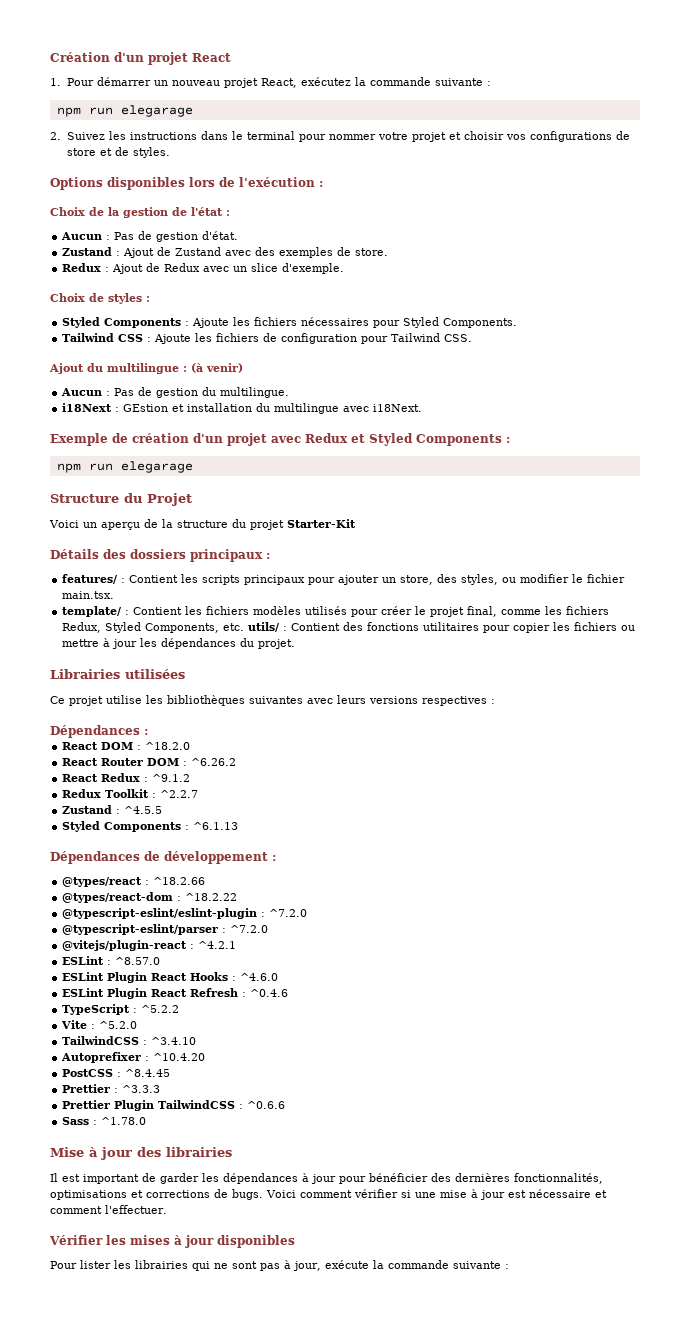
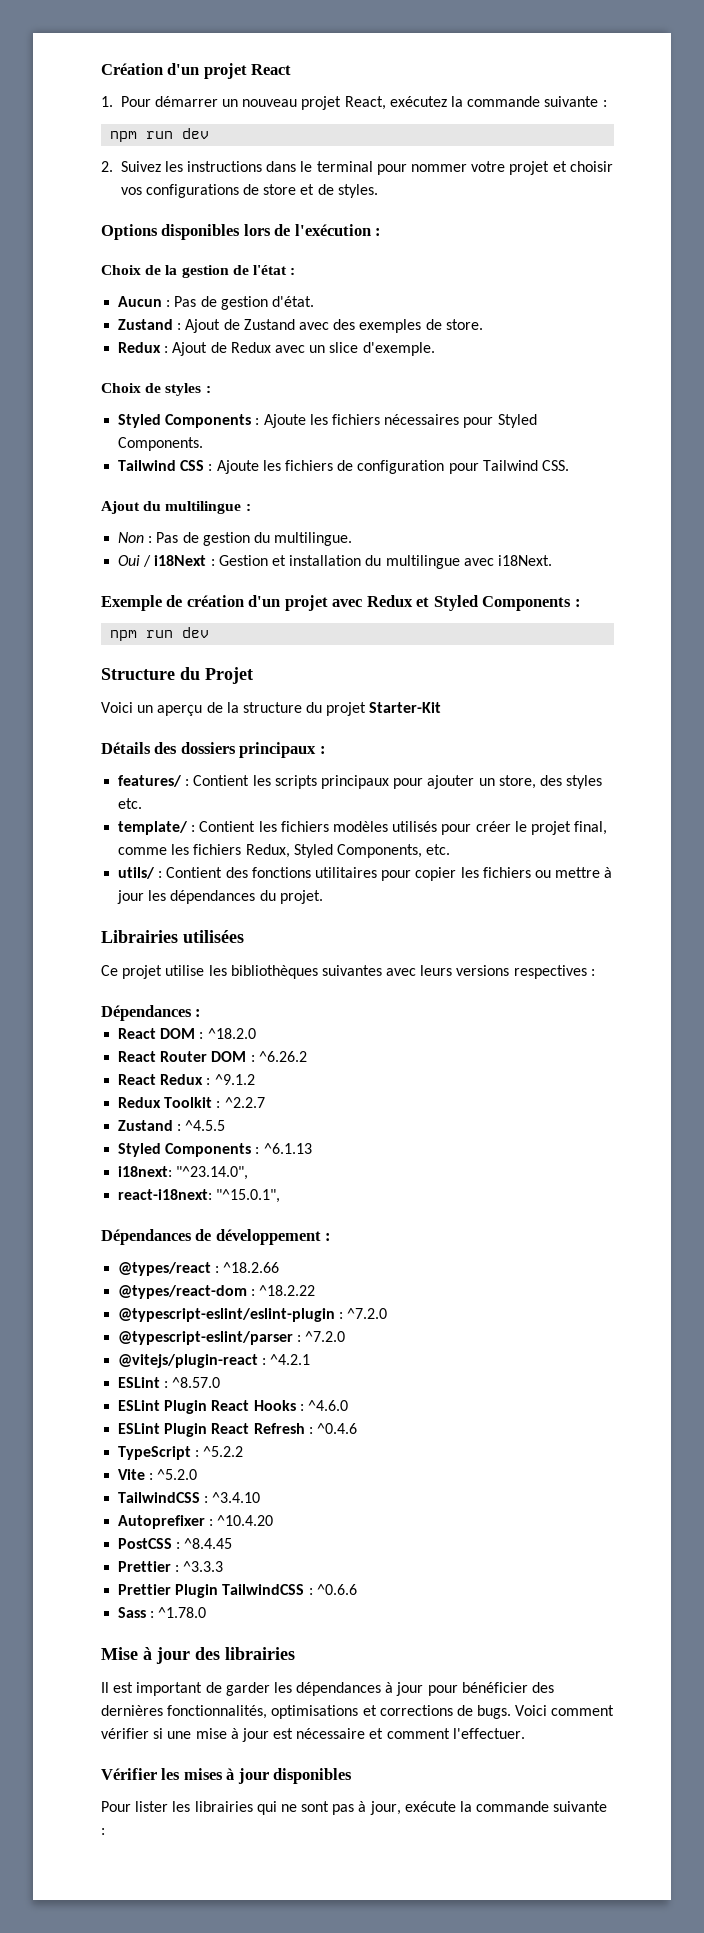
  1. Pour démarrer un nouveau projet React, exécutez la commande suivante :
- npm run elegarage
+ npm run dev
- Ajout du multilingue : (à venir)
- Aucun : Pas de gestion du multilingue.
+ Ajout du multilingue :
+ Non : Pas de gestion du multilingue.
- i18Next : GEstion et installation du multilingue avec i18Next.
+ Oui / i18Next : Gestion et installation du multilingue avec i18Next.
  Exemple de création d'un projet avec Redux et Styled Components :
- npm run elegarage
+ npm run dev
- features/ : Contient les scripts principaux pour ajouter un store, des styles, ou modifier le fichier main.tsx.
+ features/ : Contient les scripts principaux pour ajouter un store, des styles etc.
- template/ : Contient les fichiers modèles utilisés pour créer le projet final, comme les fichiers Redux, Styled Components, etc. utils/ : Contient des fonctions utilitaires pour copier les fichiers ou mettre à jour les dépendances du projet.
+ template/ : Contient les fichiers modèles utilisés pour créer le projet final, comme les fichiers Redux, Styled Components, etc.
+ utils/ : Contient des fonctions utilitaires pour copier les fichiers ou mettre à jour les dépendances du projet.
+ i18next: "^23.14.0",
+ react-i18next: "^15.0.1",

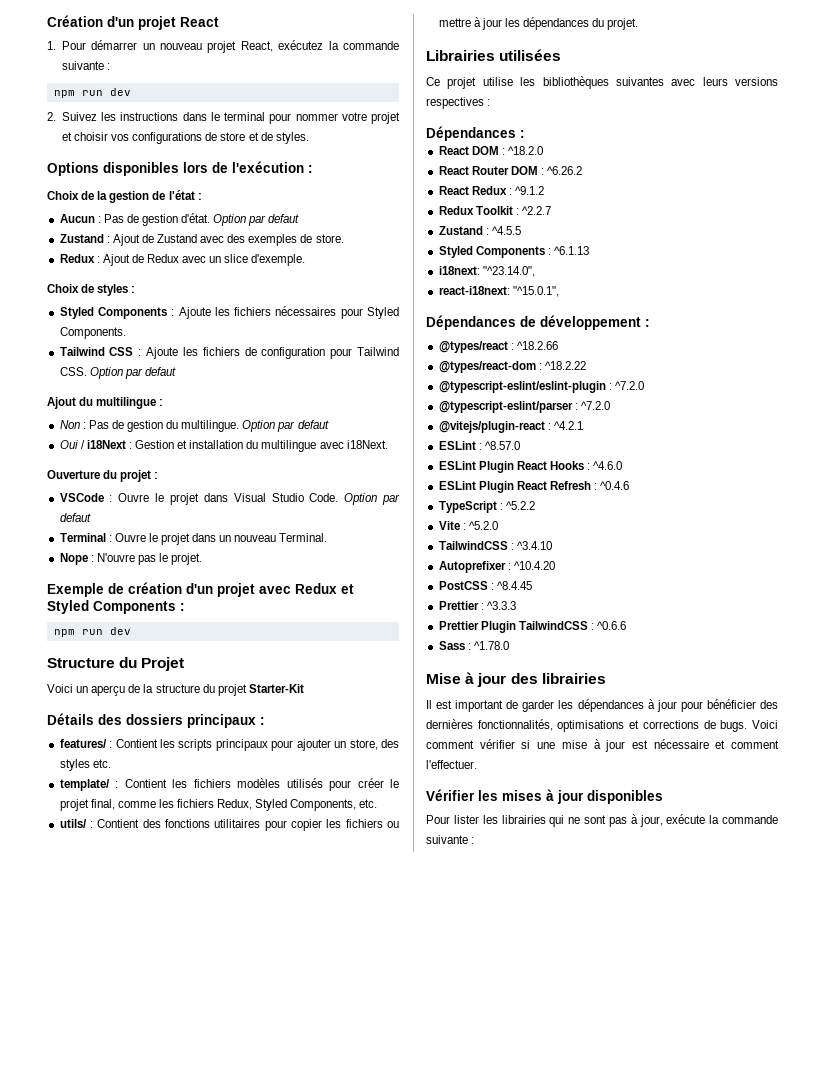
- Aucun : Pas de gestion d'état.
+ Aucun : Pas de gestion d'état. Option par defaut
- Tailwind CSS : Ajoute les fichiers de configuration pour Tailwind CSS.
+ Tailwind CSS : Ajoute les fichiers de configuration pour Tailwind CSS. Option par defaut
- Non : Pas de gestion du multilingue.
+ Non : Pas de gestion du multilingue. Option par defaut
+ Ouverture du projet :
+ VSCode : Ouvre le projet dans Visual Studio Code. Option par defaut
+ Terminal : Ouvre le projet dans un nouveau Terminal.
+ Nope : N'ouvre pas le projet.

